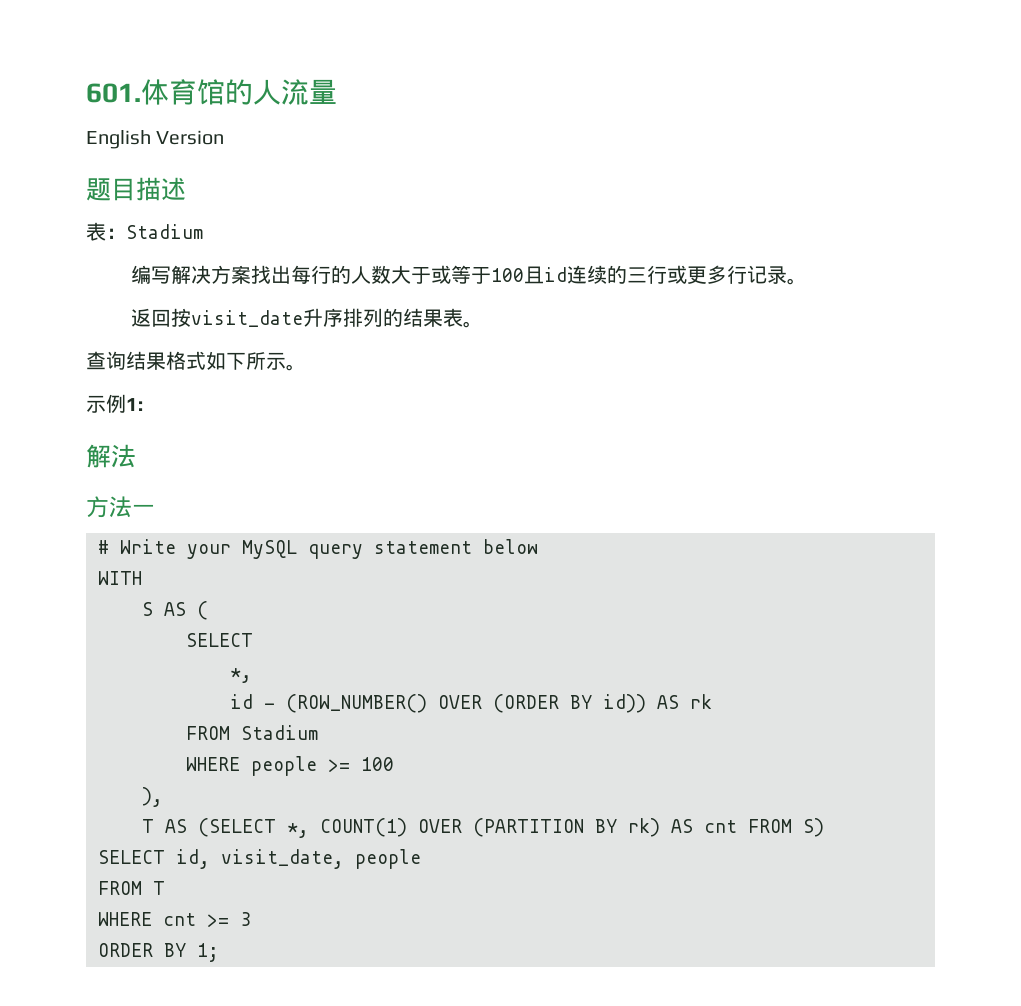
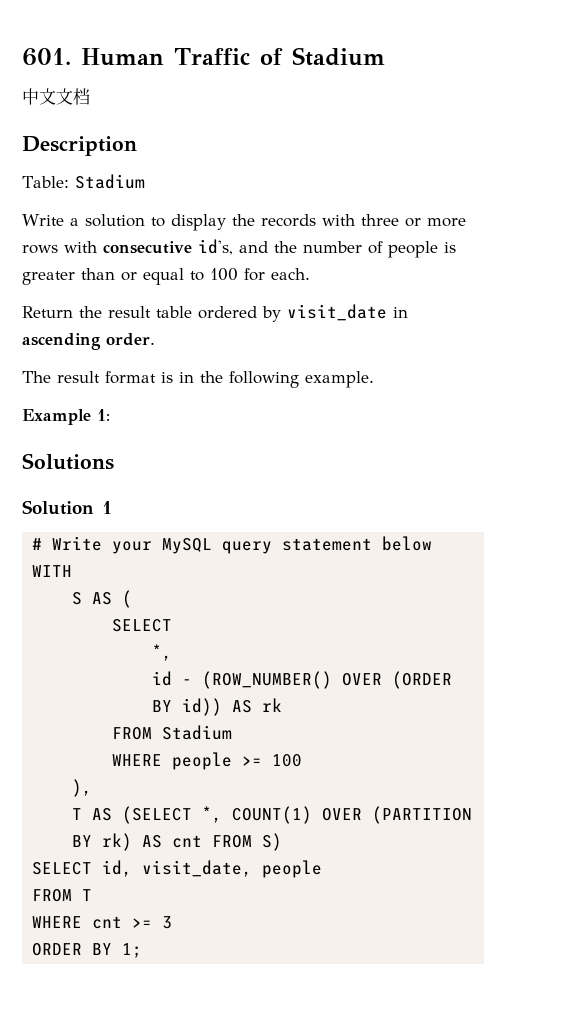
- 601.体育馆的人流量
- English Version
- 题目描述
- 表：Stadium
- 编写解决方案找出每行的人数大于或等于100且id连续的三行或更多行记录。
- 返回按visit_date升序排列的结果表。
- 查询结果格式如下所示。
- 示例1:
- 解法
- 方法一
+ 601. Human Traffic of Stadium
+ 中文文档
+ Description
+ Table: Stadium
+ Write a solution to display the records with three or more rows with consecutive id's, and the number of people is greater than or equal to 100 for each.
+ Return the result table ordered by visit_date in ascending order.
+ The result format is in the following example.
+ Example 1:
+ Solutions
+ Solution 1

